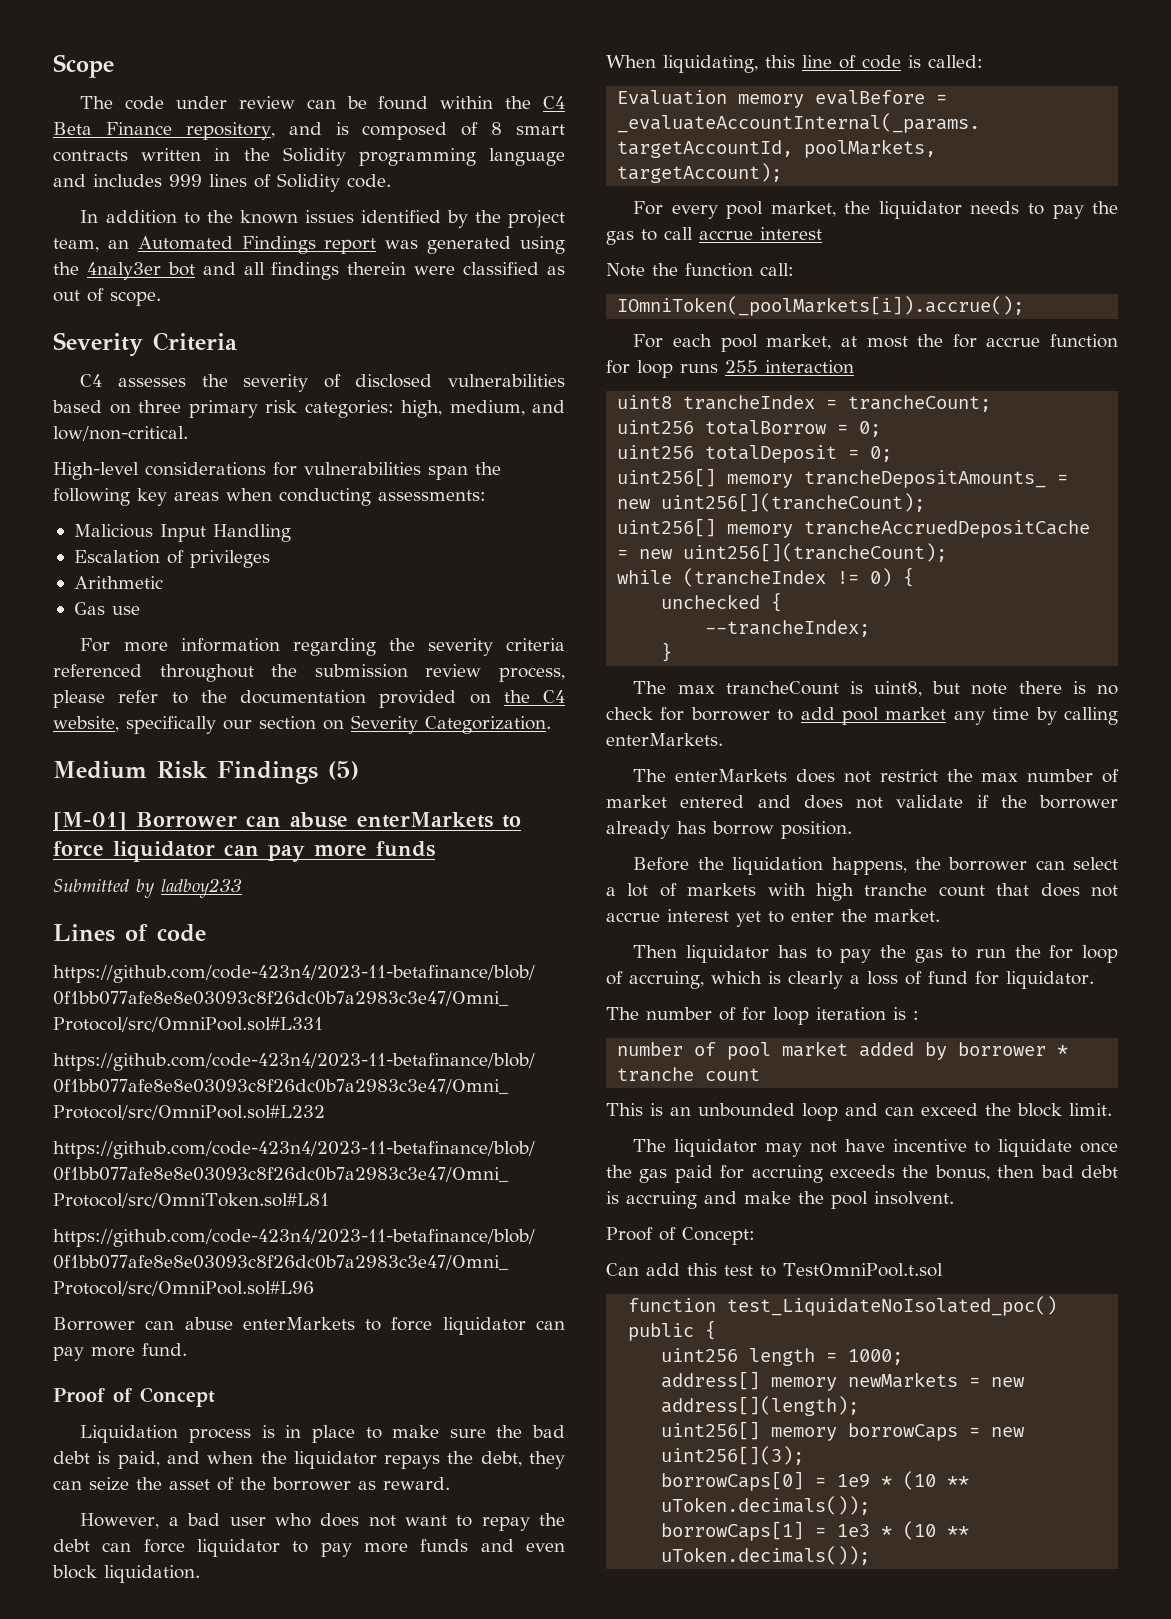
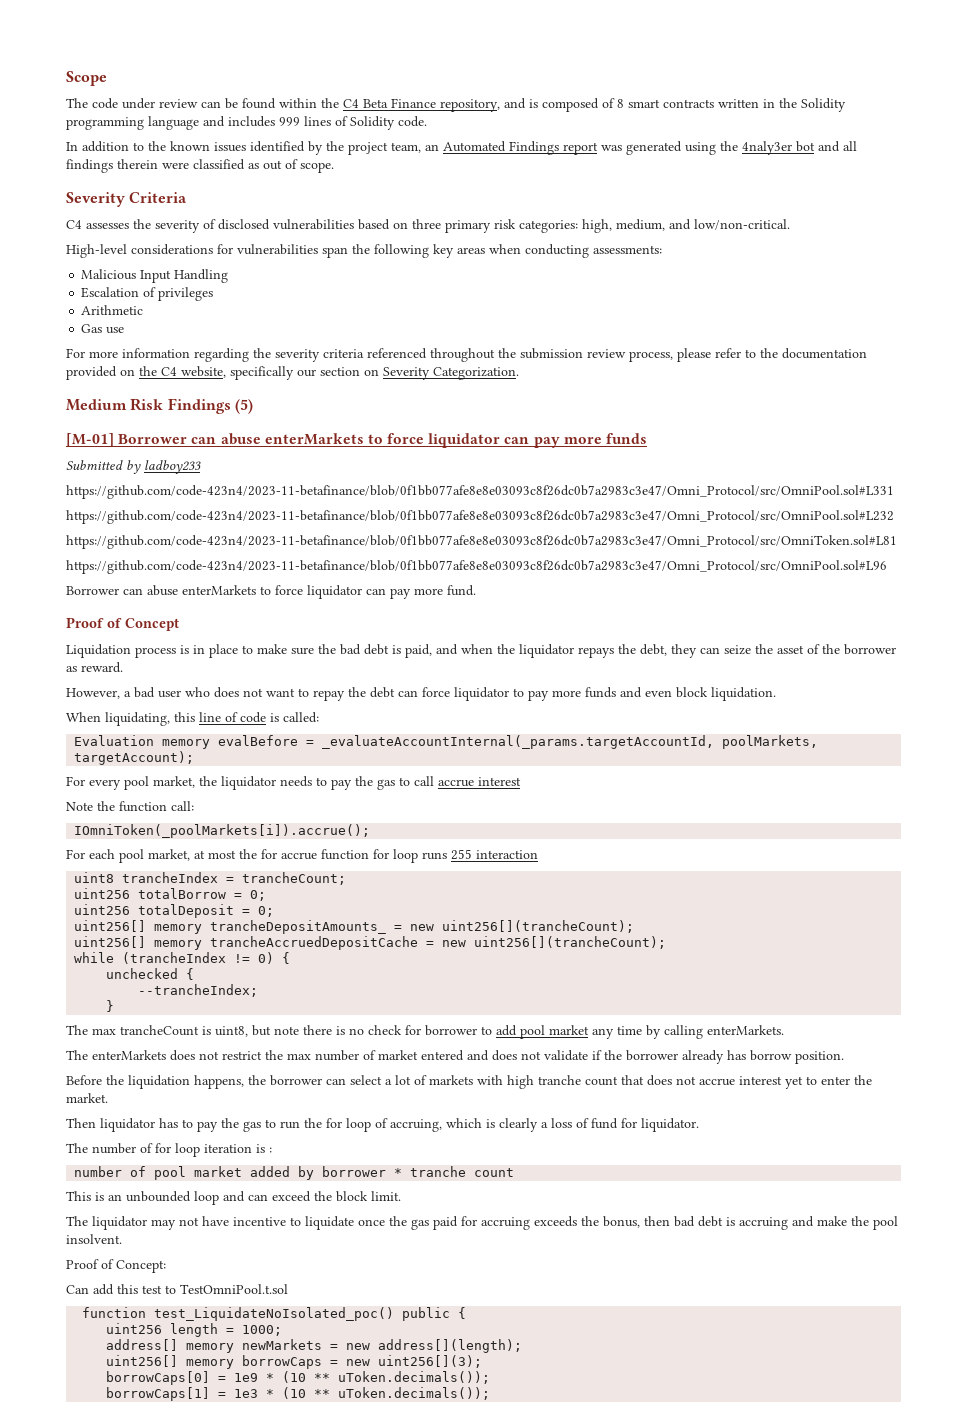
- Lines of code

